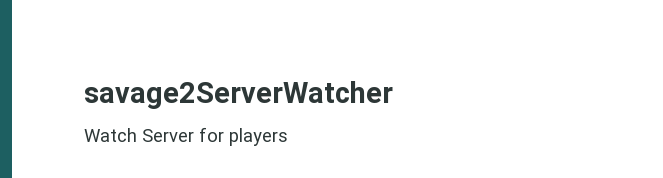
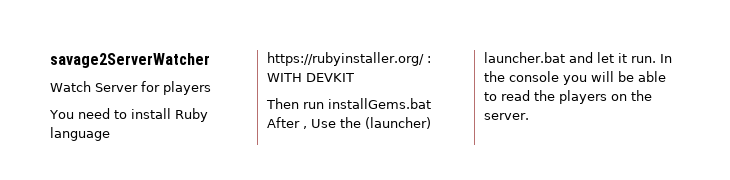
+ You need to install Ruby language https://rubyinstaller.org/ : WITH DEVKIT
+ Then run installGems.bat After , Use the (launcher) launcher.bat and let it run. In the console you will be able to read the players on the server.

